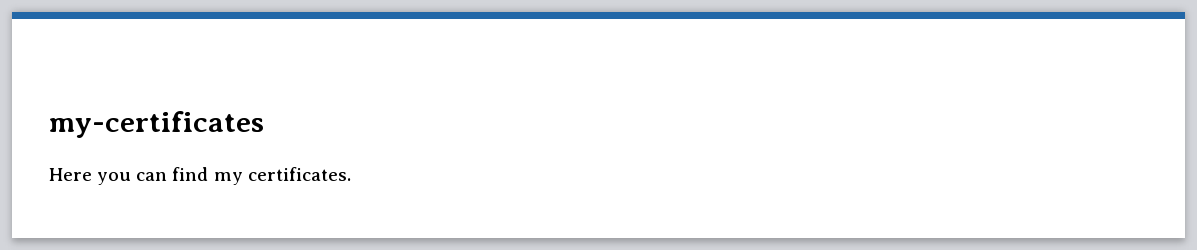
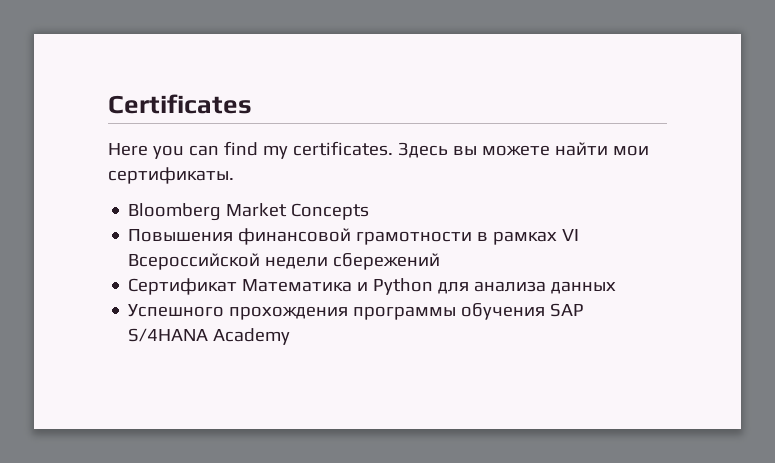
- my-certificates
+ Certificates
+ Здесь вы можете найти мои сертификаты.
+ Bloomberg Market Concepts
+ Повышения финансовой грамотности в рамках VI Всероссийской недели сбережений
+ Сертификат Математика и Python для анализа данных
+ Успешного прохождения программы обучения SAP S/4HANA Academy

